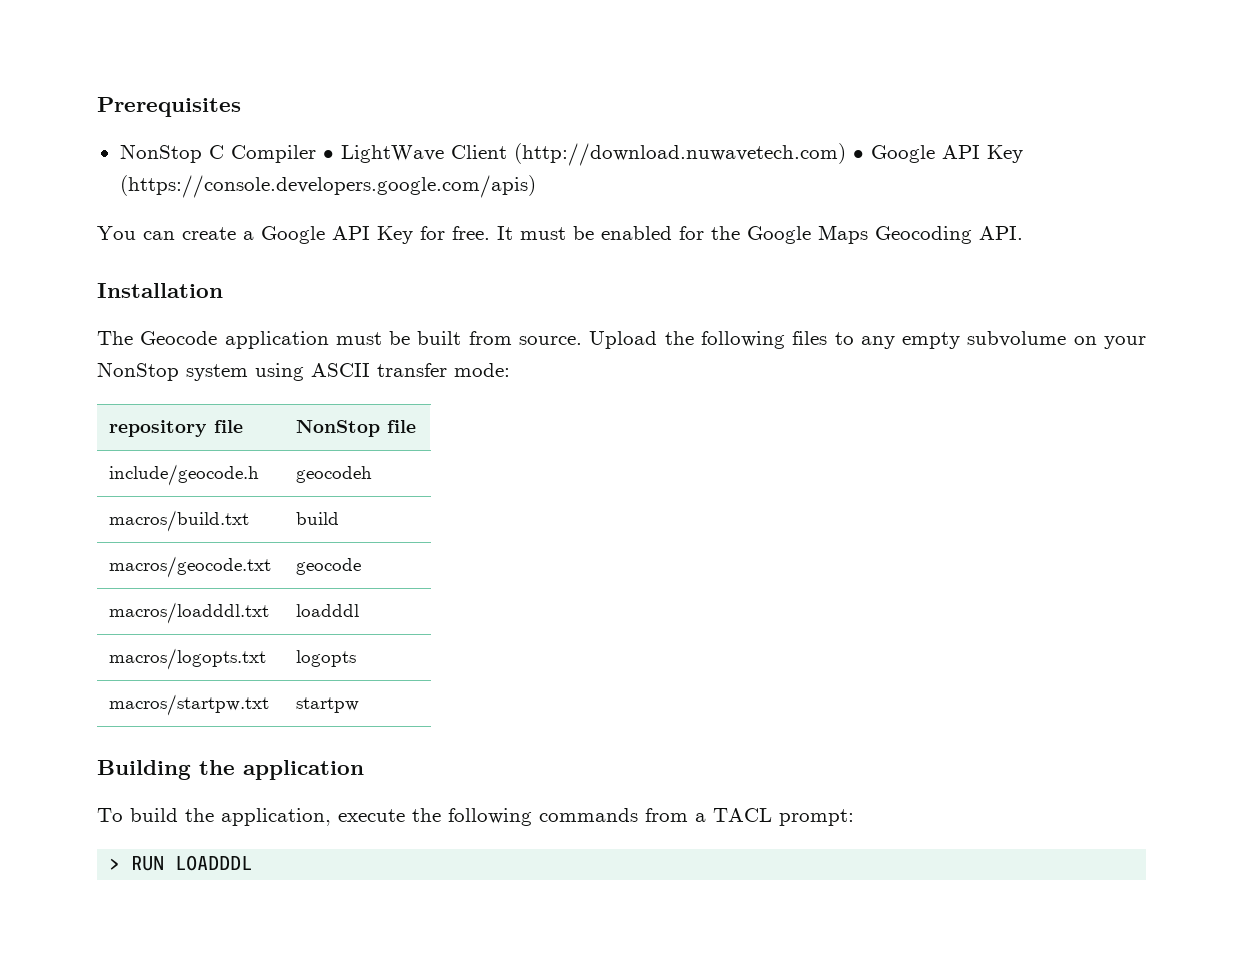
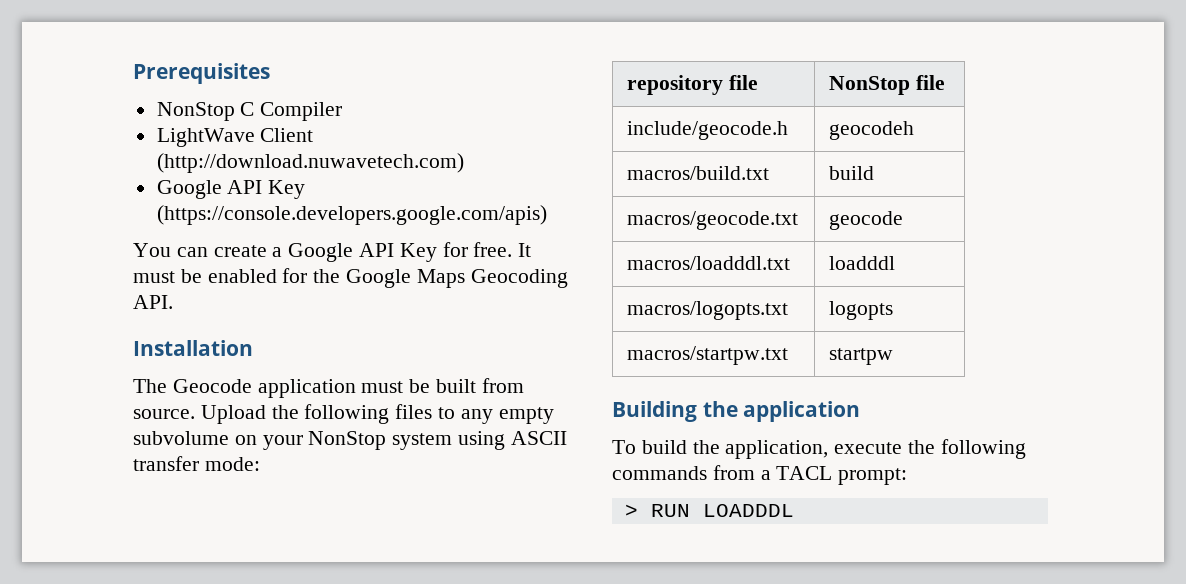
- NonStop C Compiler • LightWave Client (http://download.nuwavetech.com) • Google API Key (https://console.developers.google.com/apis)
+ NonStop C Compiler
+ LightWave Client (http://download.nuwavetech.com)
+ Google API Key (https://console.developers.google.com/apis)

